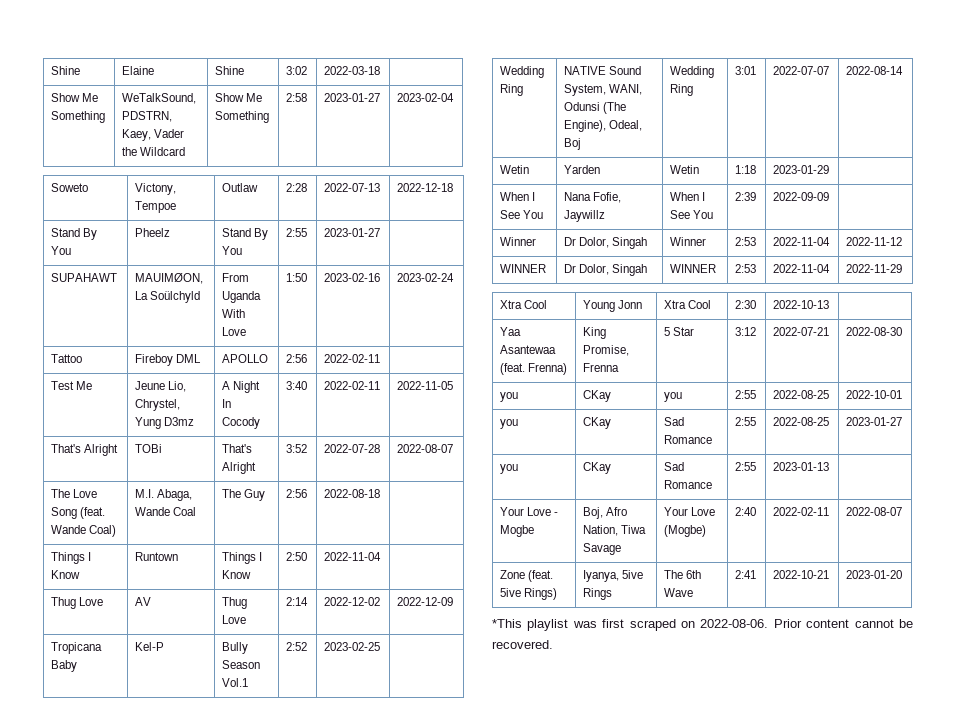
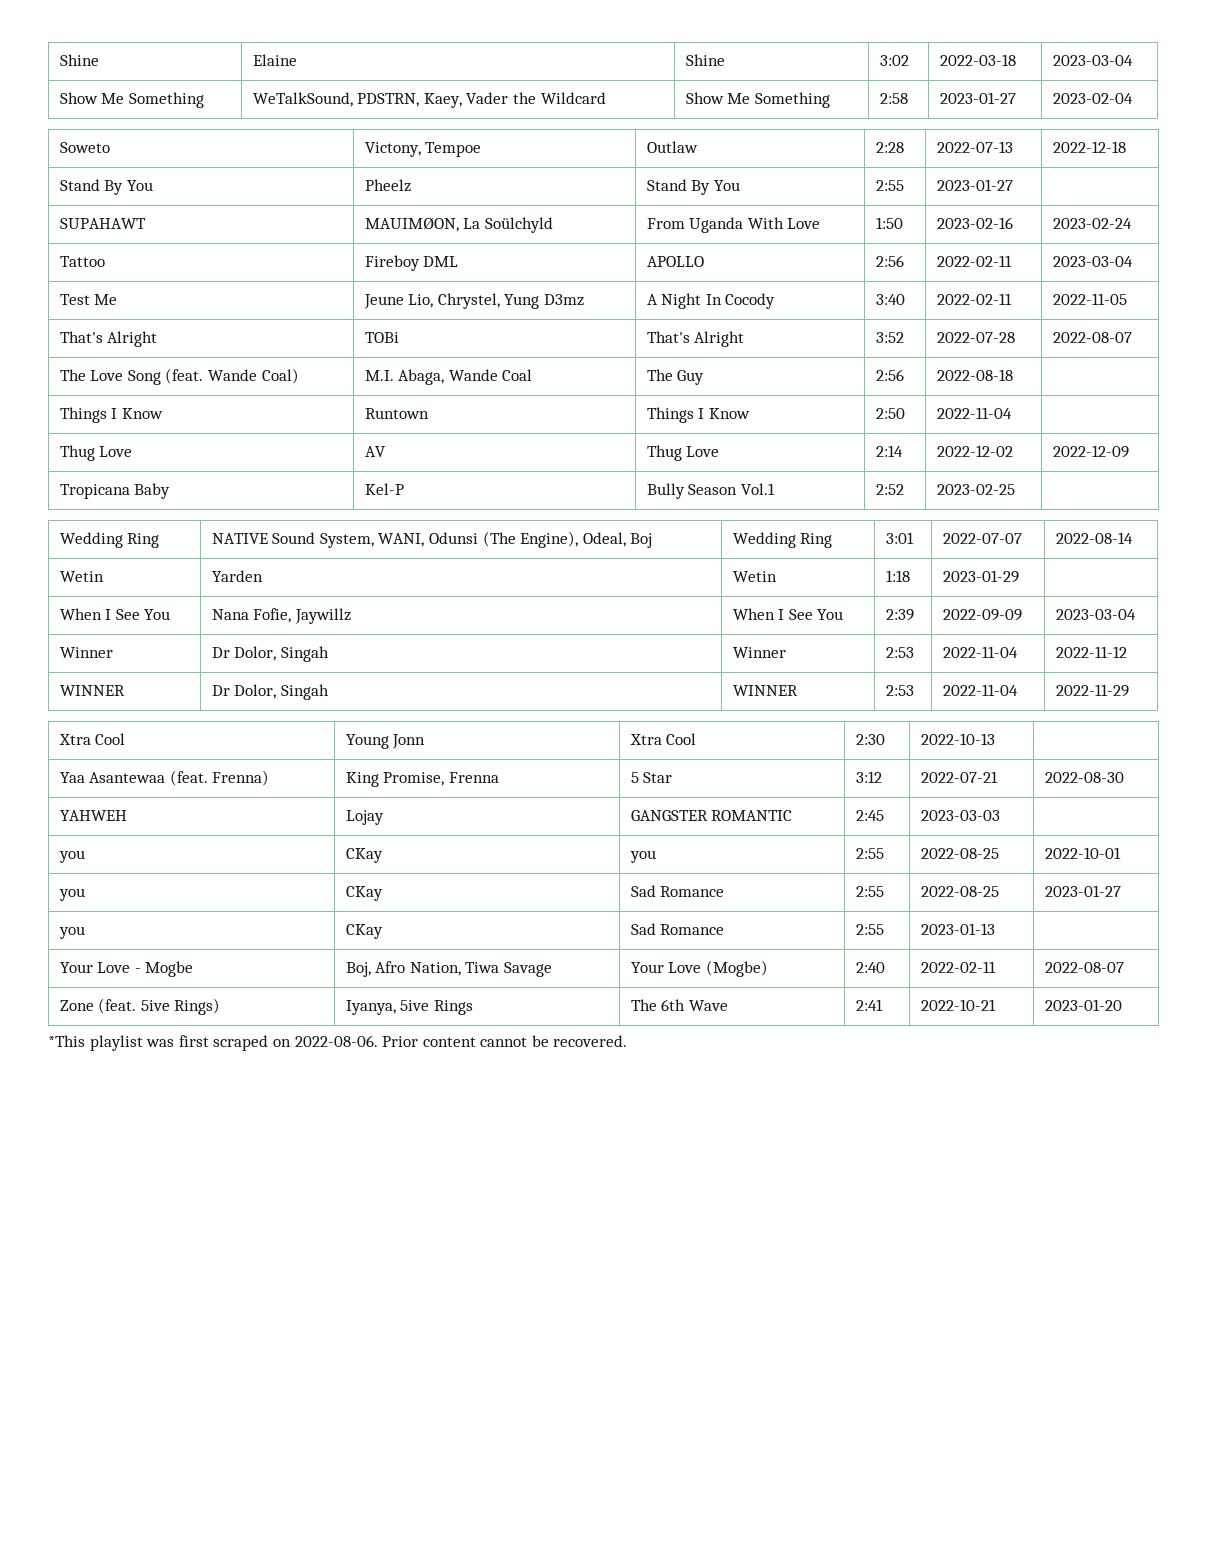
- Shine | Elaine | Shine | 3:02 | 2022-03-18 |
+ Shine | Elaine | Shine | 3:02 | 2022-03-18 | 2023-03-04
- Tattoo | Fireboy DML | APOLLO | 2:56 | 2022-02-11 |
+ Tattoo | Fireboy DML | APOLLO | 2:56 | 2022-02-11 | 2023-03-04
- When I See You | Nana Fofie, Jaywillz | When I See You | 2:39 | 2022-09-09 |
+ When I See You | Nana Fofie, Jaywillz | When I See You | 2:39 | 2022-09-09 | 2023-03-04
+ YAHWEH | Lojay | GANGSTER ROMANTIC | 2:45 | 2023-03-03 |

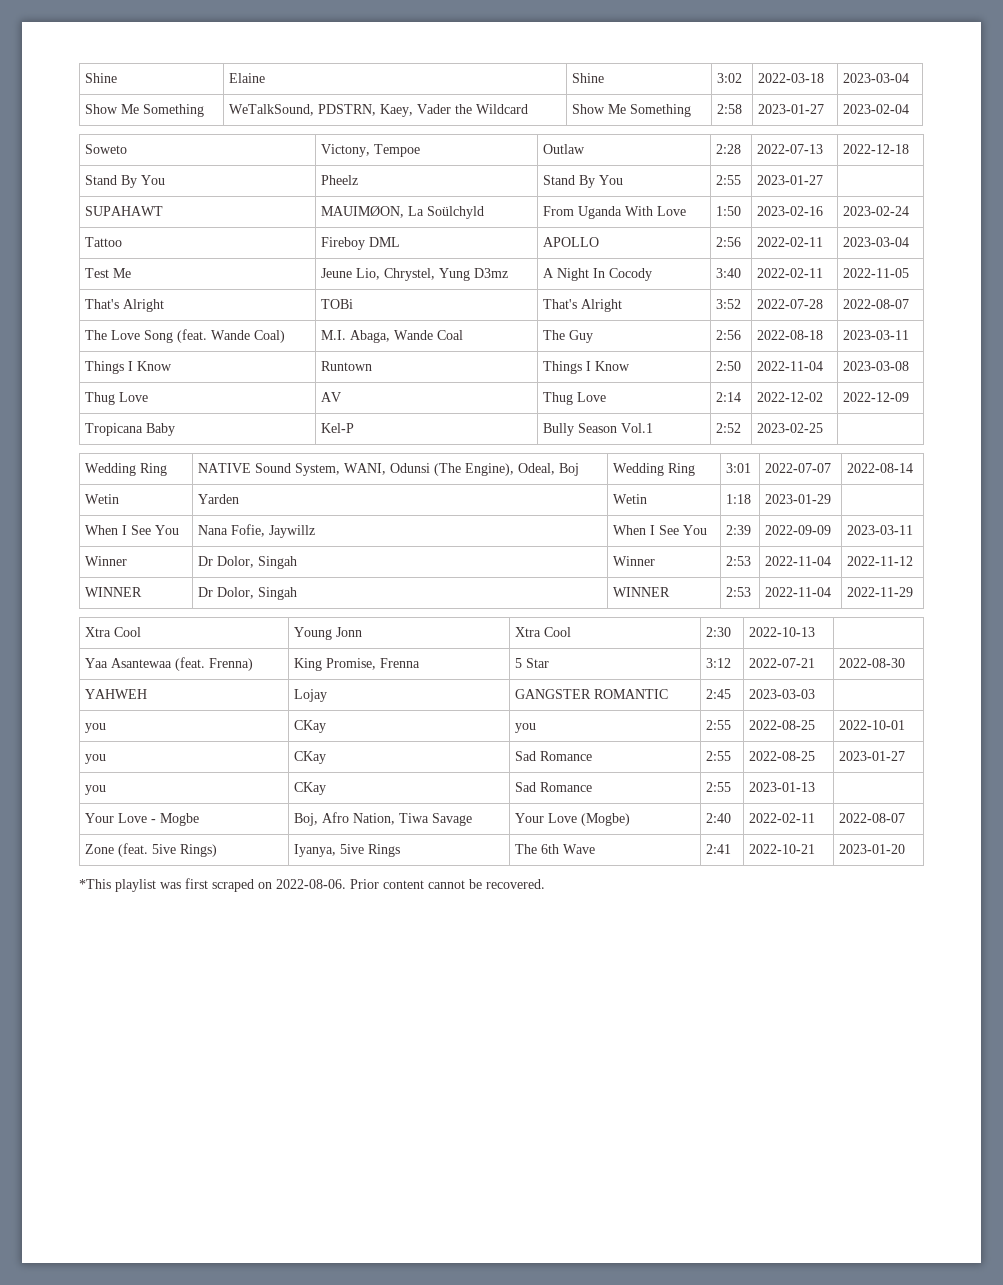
- The Love Song (feat. Wande Coal) | M.I. Abaga, Wande Coal | The Guy | 2:56 | 2022-08-18 |
+ The Love Song (feat. Wande Coal) | M.I. Abaga, Wande Coal | The Guy | 2:56 | 2022-08-18 | 2023-03-11
- Things I Know | Runtown | Things I Know | 2:50 | 2022-11-04 |
+ Things I Know | Runtown | Things I Know | 2:50 | 2022-11-04 | 2023-03-08
- When I See You | Nana Fofie, Jaywillz | When I See You | 2:39 | 2022-09-09 | 2023-03-04
+ When I See You | Nana Fofie, Jaywillz | When I See You | 2:39 | 2022-09-09 | 2023-03-11

